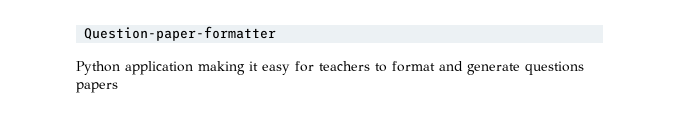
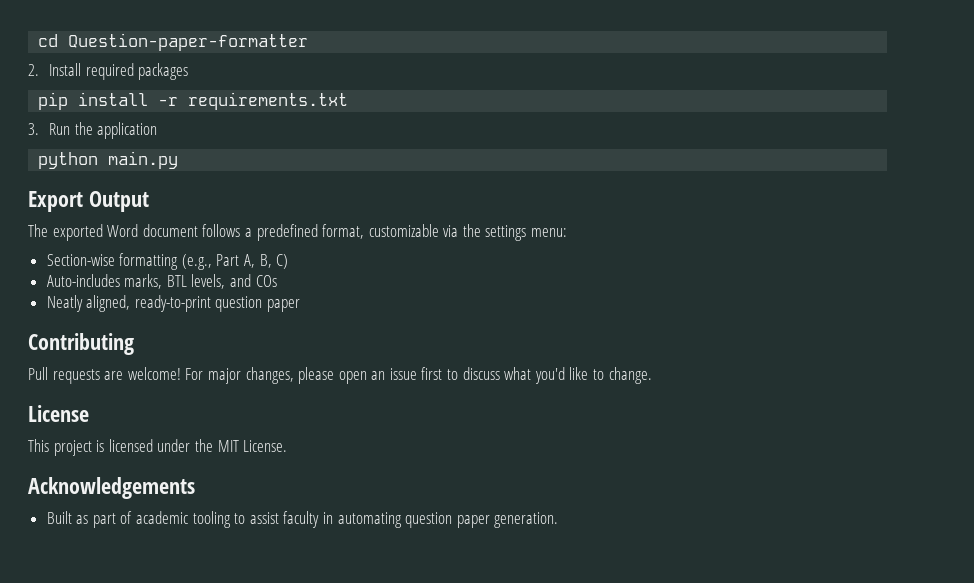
- Question-paper-formatter
+ cd Question-paper-formatter
- Python application making it easy for teachers to format and generate questions papers
+ 2. Install required packages
+ pip install -r requirements.txt
+ 3. Run the application
+ python main.py
+ Export Output
+ The exported Word document follows a predefined format, customizable via the settings menu:
+ Section-wise formatting (e.g., Part A, B, C)
+ Auto-includes marks, BTL levels, and COs
+ Neatly aligned, ready-to-print question paper
+ Contributing
+ Pull requests are welcome! For major changes, please open an issue first to discuss what you'd like to change.
+ License
+ This project is licensed under the MIT License.
+ Acknowledgements
+ Built as part of academic tooling to assist faculty in automating question paper generation.

